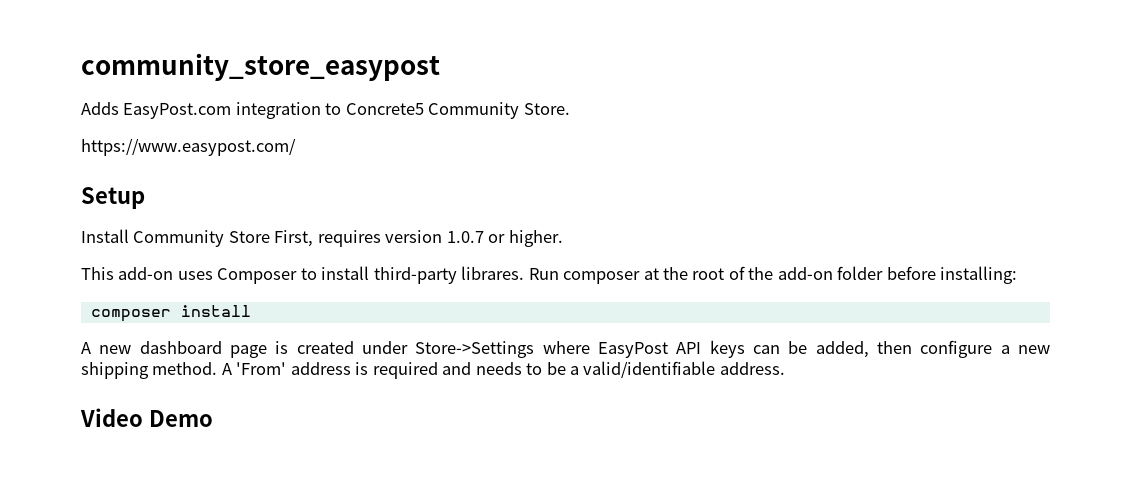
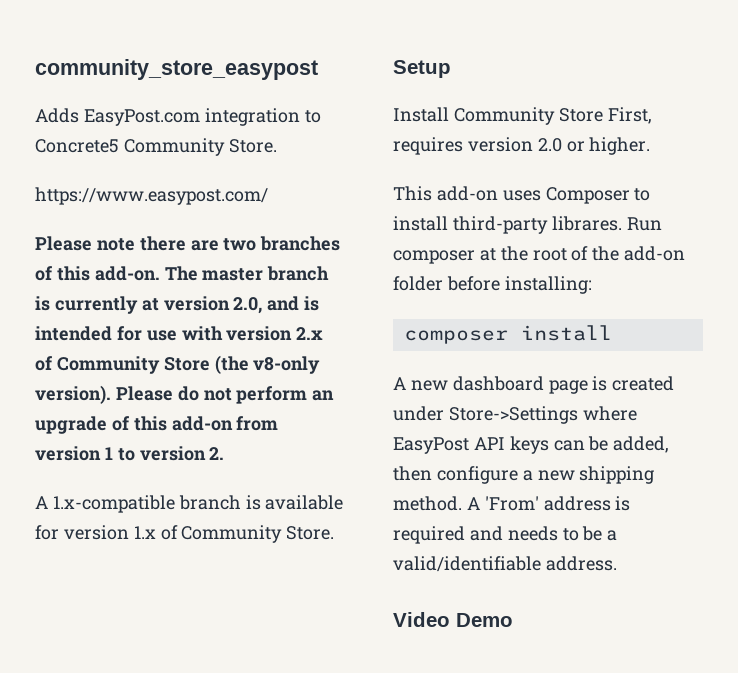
+ Please note there are two branches of this add-on. The master branch is currently at version 2.0, and is intended for use with version 2.x of Community Store (the v8-only version). Please do not perform an upgrade of this add-on from version 1 to version 2.
+ A 1.x-compatible branch is available for version 1.x of Community Store.
- Install Community Store First, requires version 1.0.7 or higher.
+ Install Community Store First, requires version 2.0 or higher.

